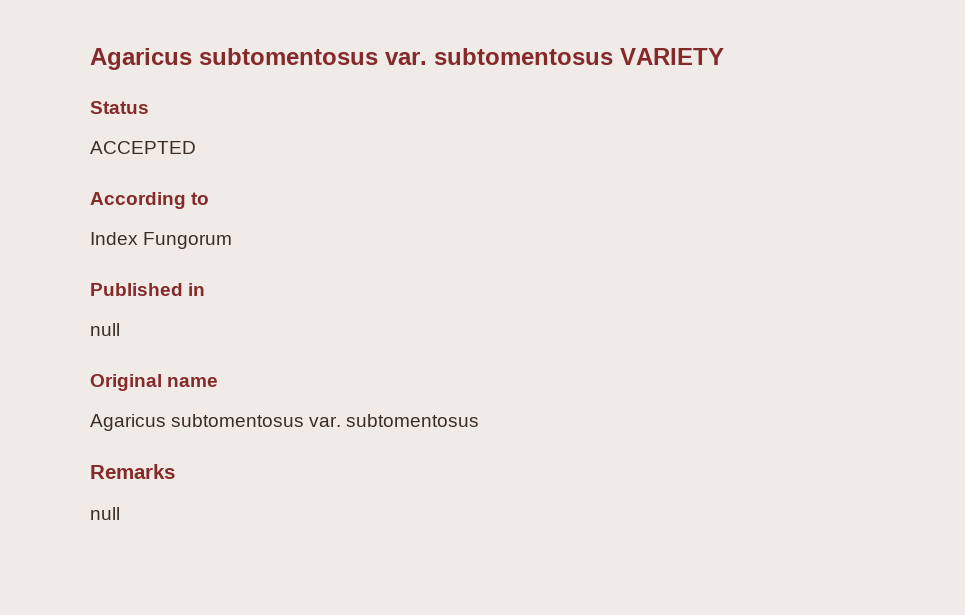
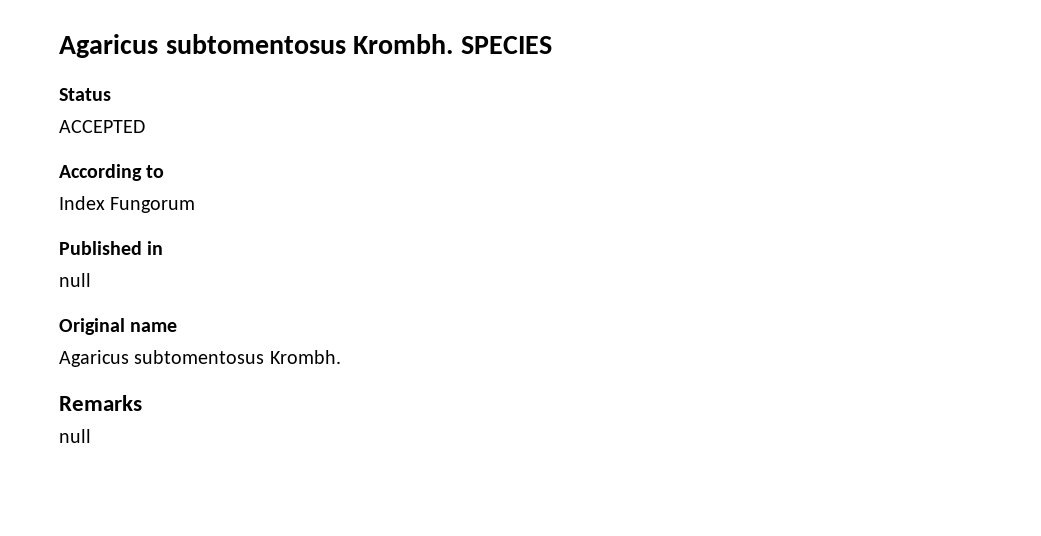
- Agaricus subtomentosus var. subtomentosus VARIETY
+ Agaricus subtomentosus Krombh. SPECIES
  Original name
- Agaricus subtomentosus var. subtomentosus
+ Agaricus subtomentosus Krombh.

